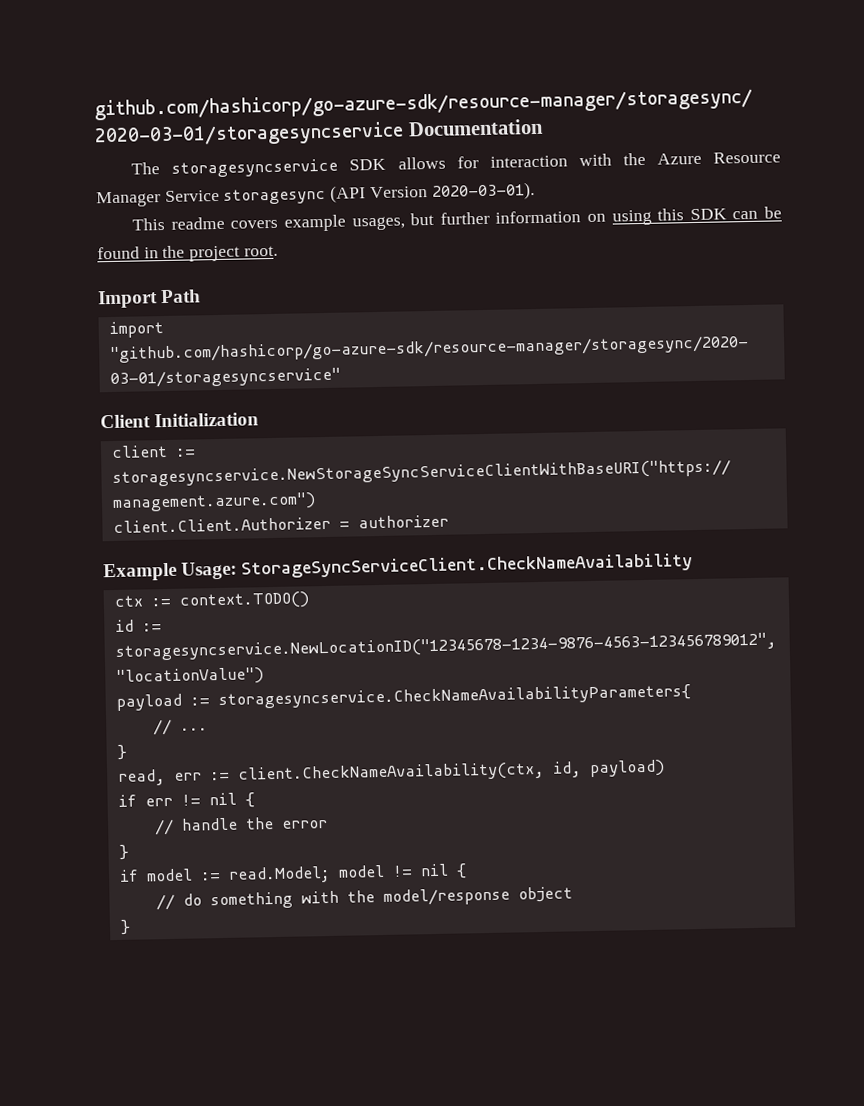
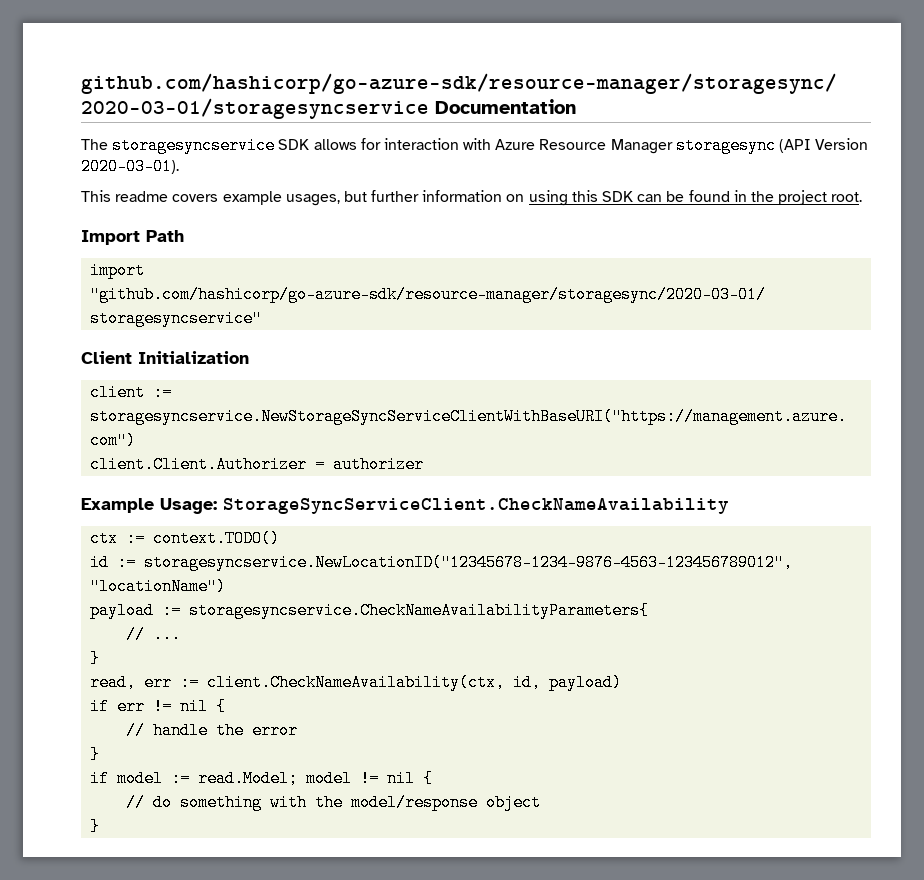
- The storagesyncservice SDK allows for interaction with the Azure Resource Manager Service storagesync (API Version 2020-03-01).
+ The storagesyncservice SDK allows for interaction with Azure Resource Manager storagesync (API Version 2020-03-01).
- id := storagesyncservice.NewLocationID("12345678-1234-9876-4563-123456789012", "locationValue")
+ id := storagesyncservice.NewLocationID("12345678-1234-9876-4563-123456789012", "locationName")

